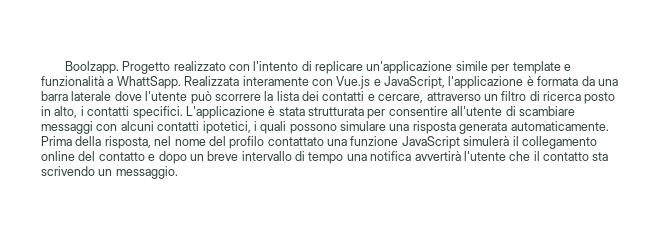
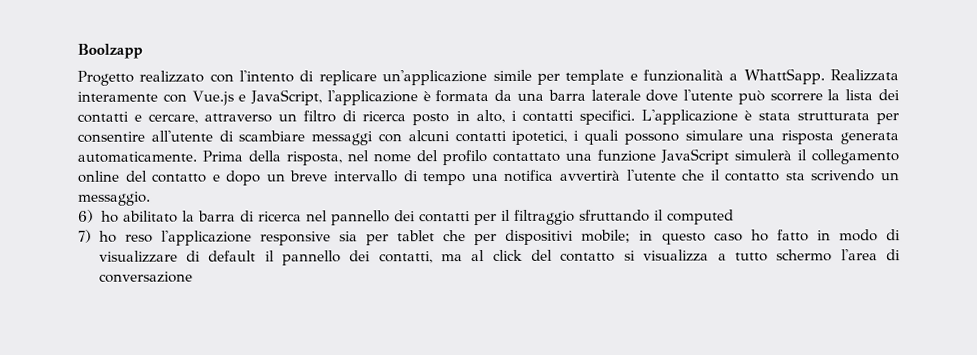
- Boolzapp. Progetto realizzato con l'intento di replicare un'applicazione simile per template e funzionalità a WhattSapp.
+ Boolzapp
+ Progetto realizzato con l'intento di replicare un'applicazione simile per template e funzionalità a WhattSapp.
+ 6) ho abilitato la barra di ricerca nel pannello dei contatti per il filtraggio sfruttando il computed
+ 7) ho reso l'applicazione responsive sia per tablet che per dispositivi mobile; in questo caso ho fatto in modo di visualizzare di default il pannello dei contatti, ma al click del contatto si visualizza a tutto schermo l'area di conversazione

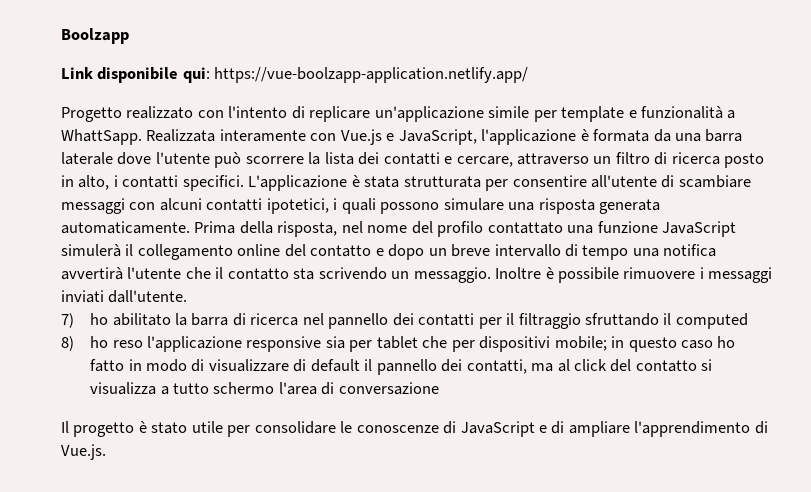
+ Link disponibile qui: https://vue-boolzapp-application.netlify.app/
- Prima della risposta, nel nome del profilo contattato una funzione JavaScript simulerà il collegamento online del contatto e dopo un breve intervallo di tempo una notifica avvertirà l'utente che il contatto sta scrivendo un messaggio.
- 6) ho abilitato la barra di ricerca nel pannello dei contatti per il filtraggio sfruttando il computed
+ Prima della risposta, nel nome del profilo contattato una funzione JavaScript simulerà il collegamento online del contatto e dopo un breve intervallo di tempo una notifica avvertirà l'utente che il contatto sta scrivendo un messaggio. Inoltre è possibile rimuovere i messaggi inviati dall'utente.
+ 7) ho abilitato la barra di ricerca nel pannello dei contatti per il filtraggio sfruttando il computed
- 7) ho reso l'applicazione responsive sia per tablet che per dispositivi mobile; in questo caso ho fatto in modo di visualizzare di default il pannello dei contatti, ma al click del contatto si visualizza a tutto schermo l'area di conversazione
+ 8) ho reso l'applicazione responsive sia per tablet che per dispositivi mobile; in questo caso ho fatto in modo di visualizzare di default il pannello dei contatti, ma al click del contatto si visualizza a tutto schermo l'area di conversazione
+ Il progetto è stato utile per consolidare le conoscenze di JavaScript e di ampliare l'apprendimento di Vue.js.

